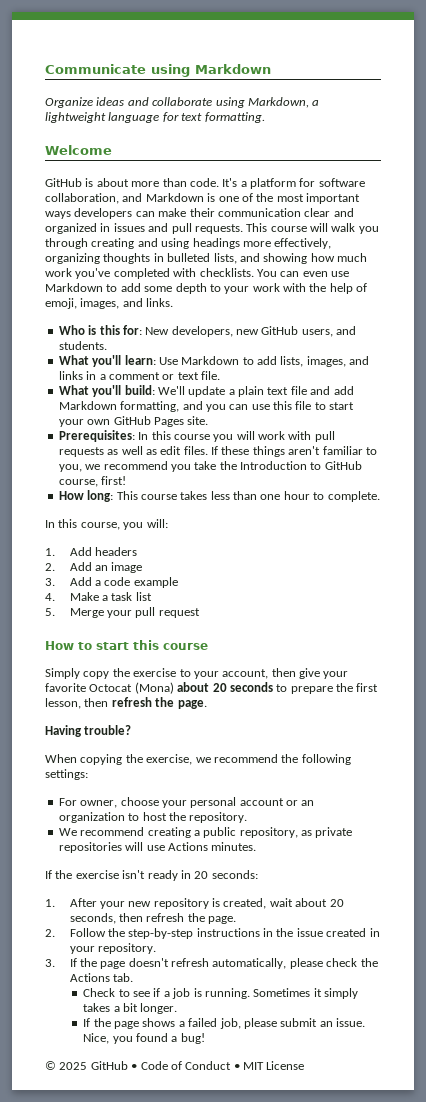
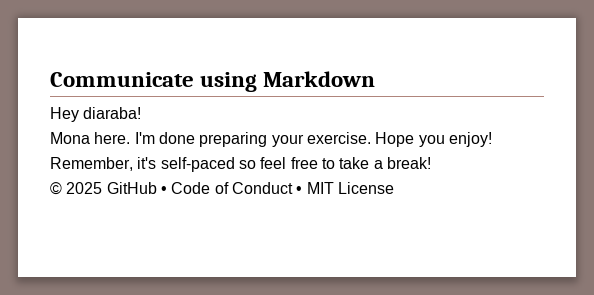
- Organize ideas and collaborate using Markdown, a lightweight language for text formatting.
- Welcome
- GitHub is about more than code. It's a platform for software collaboration, and Markdown is one of the most important ways developers can make their communication clear and organized in issues and pull requests. This course will walk you through creating and using headings more effectively, organizing thoughts in bulleted lists, and showing how much work you've completed with checklists. You can even use Markdown to add some depth to your work with the help of emoji, images, and links.
- Who is this for: New developers, new GitHub users, and students.
- What you'll learn: Use Markdown to add lists, images, and links in a comment or text file.
- What you'll build: We'll update a plain text file and add Markdown formatting, and you can use this file to start your own GitHub Pages site.
- Prerequisites: In this course you will work with pull requests as well as edit files. If these things aren't familiar to you, we recommend you take the Introduction to GitHub course, first!
- How long: This course takes less than one hour to complete.
- In this course, you will:
- 1. Add headers
- 2. Add an image
- 3. Add a code example
- 4. Make a task list
- 5. Merge your pull request
- How to start this course
- Simply copy the exercise to your account, then give your favorite Octocat (Mona) about 20 seconds to prepare the first lesson, then refresh the page.
- Having trouble?
- When copying the exercise, we recommend the following settings:
- For owner, choose your personal account or an organization to host the repository.
- We recommend creating a public repository, as private repositories will use Actions minutes.
- If the exercise isn't ready in 20 seconds:
- 1. After your new repository is created, wait about 20 seconds, then refresh the page.
- 2. Follow the step-by-step instructions in the issue created in your repository.
- 3. If the page doesn't refresh automatically, please check the Actions tab.
- Check to see if a job is running. Sometimes it simply takes a bit longer.
- If the page shows a failed job, please submit an issue. Nice, you found a bug!
+ Hey diaraba!
+ Mona here. I'm done preparing your exercise. Hope you enjoy!
+ Remember, it's self-paced so feel free to take a break!

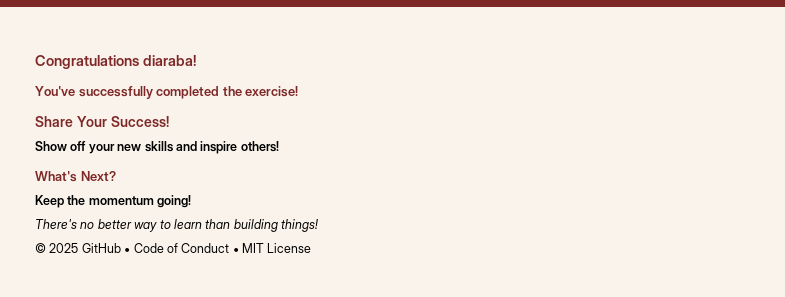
- Communicate using Markdown
- Hey diaraba!
- Mona here. I'm done preparing your exercise. Hope you enjoy!
- Remember, it's self-paced so feel free to take a break!
+ Congratulations diaraba!
+ You've successfully completed the exercise!
+ Share Your Success!
+ Show off your new skills and inspire others!
+ What's Next?
+ Keep the momentum going!
+ There's no better way to learn than building things!

